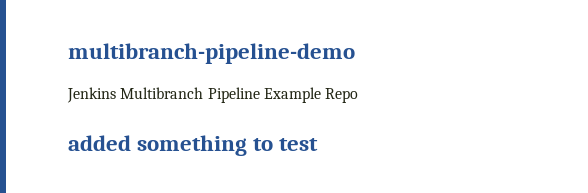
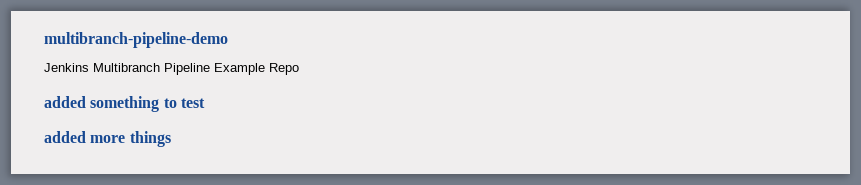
+ added more things

